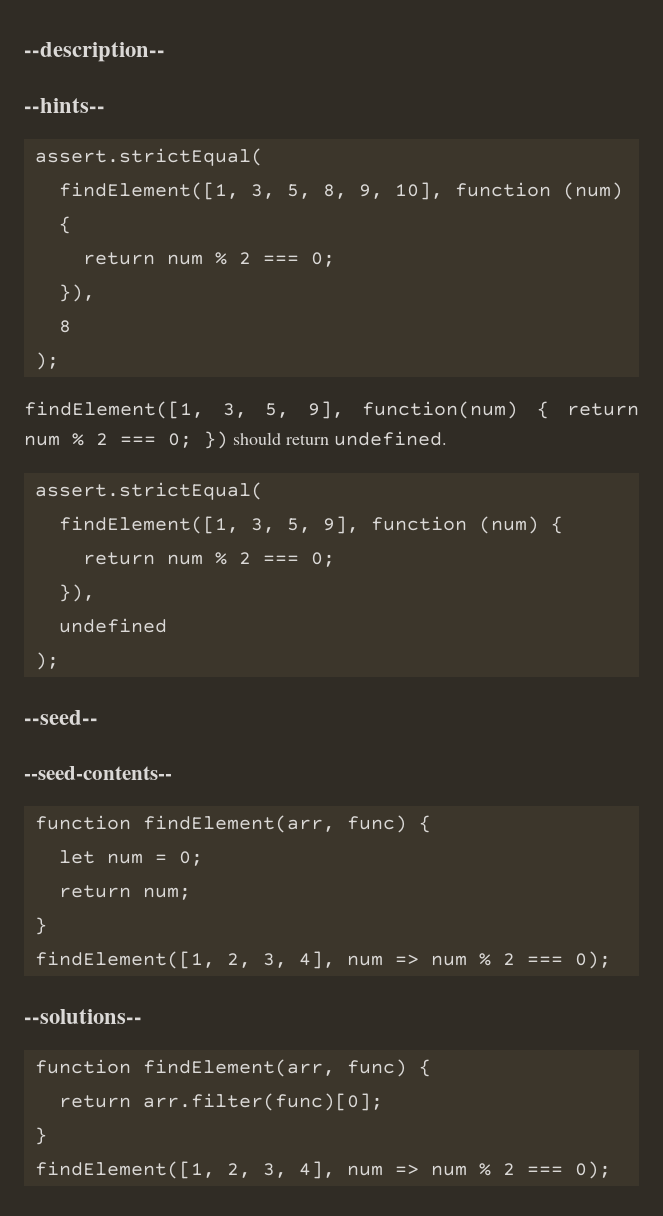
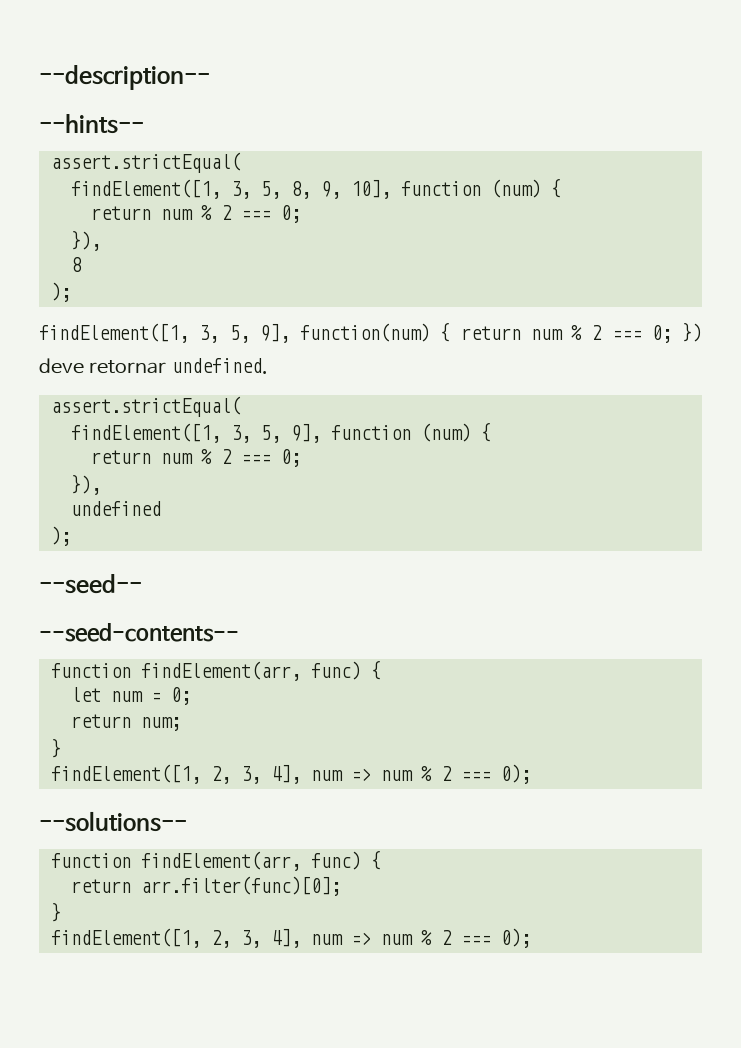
- findElement([1, 3, 5, 9], function(num) { return num % 2 === 0; }) should return undefined.
+ findElement([1, 3, 5, 9], function(num) { return num % 2 === 0; }) deve retornar undefined.

